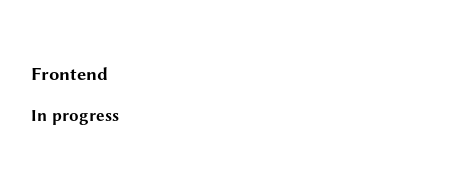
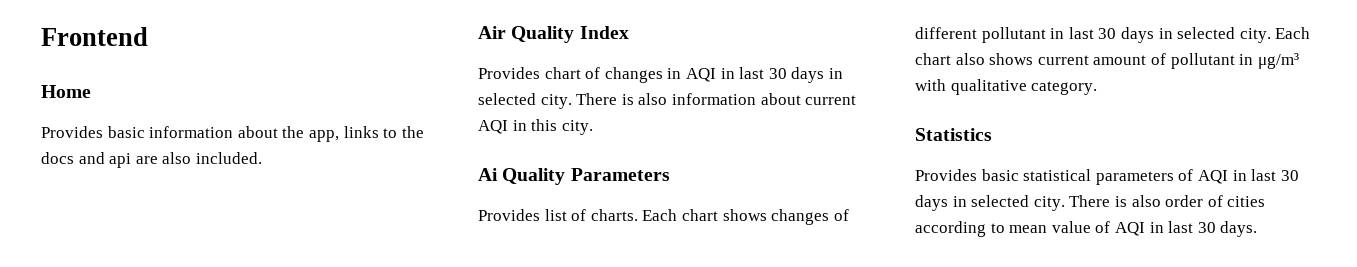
- In progress
+ Home
+ Provides basic information about the app, links to the docs and api are also included.
+ Air Quality Index
+ Provides chart of changes in AQI in last 30 days in selected city. There is also information about current AQI in this city.
+ Ai Quality Parameters
+ Provides list of charts. Each chart shows changes of different pollutant in last 30 days in selected city. Each chart also shows current amount of pollutant in μg/m³ with qualitative category.
+ Statistics
+ Provides basic statistical parameters of AQI in last 30 days in selected city. There is also order of cities according to mean value of AQI in last 30 days.

